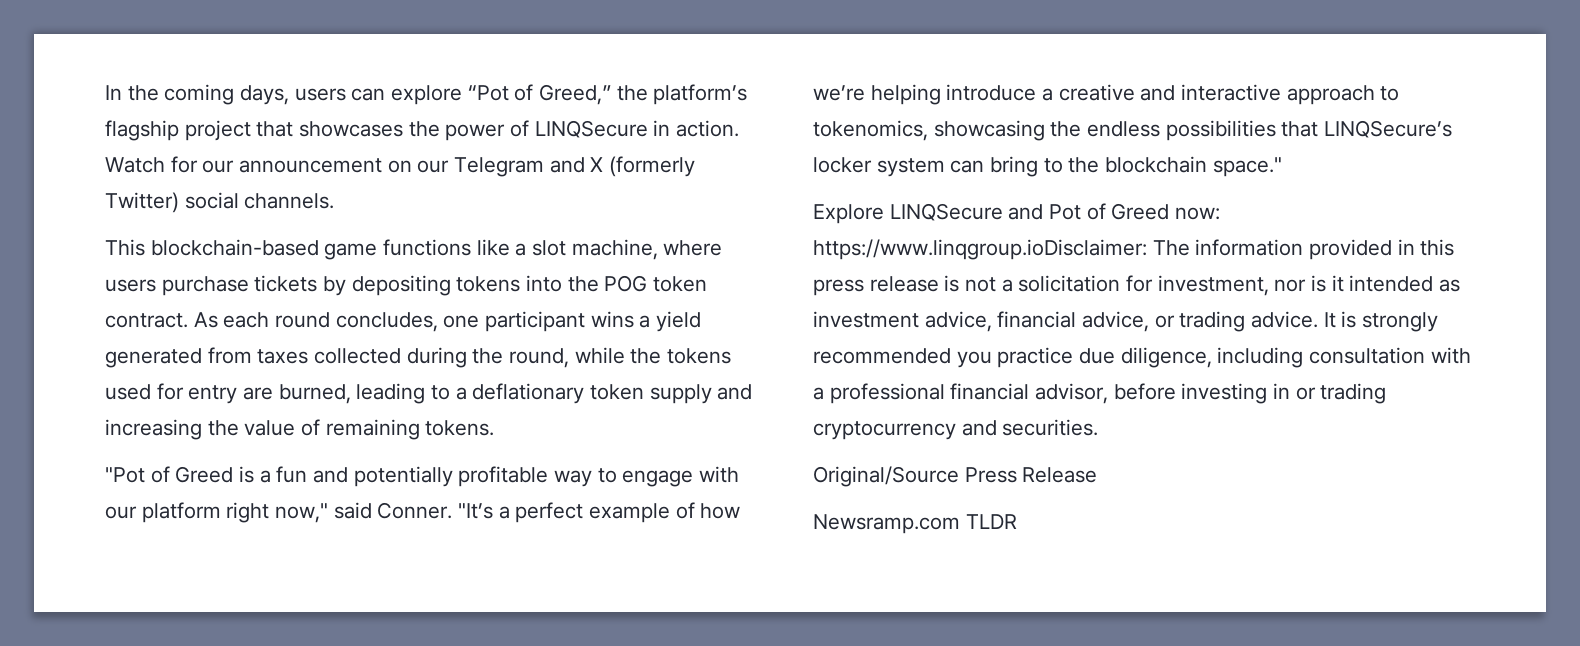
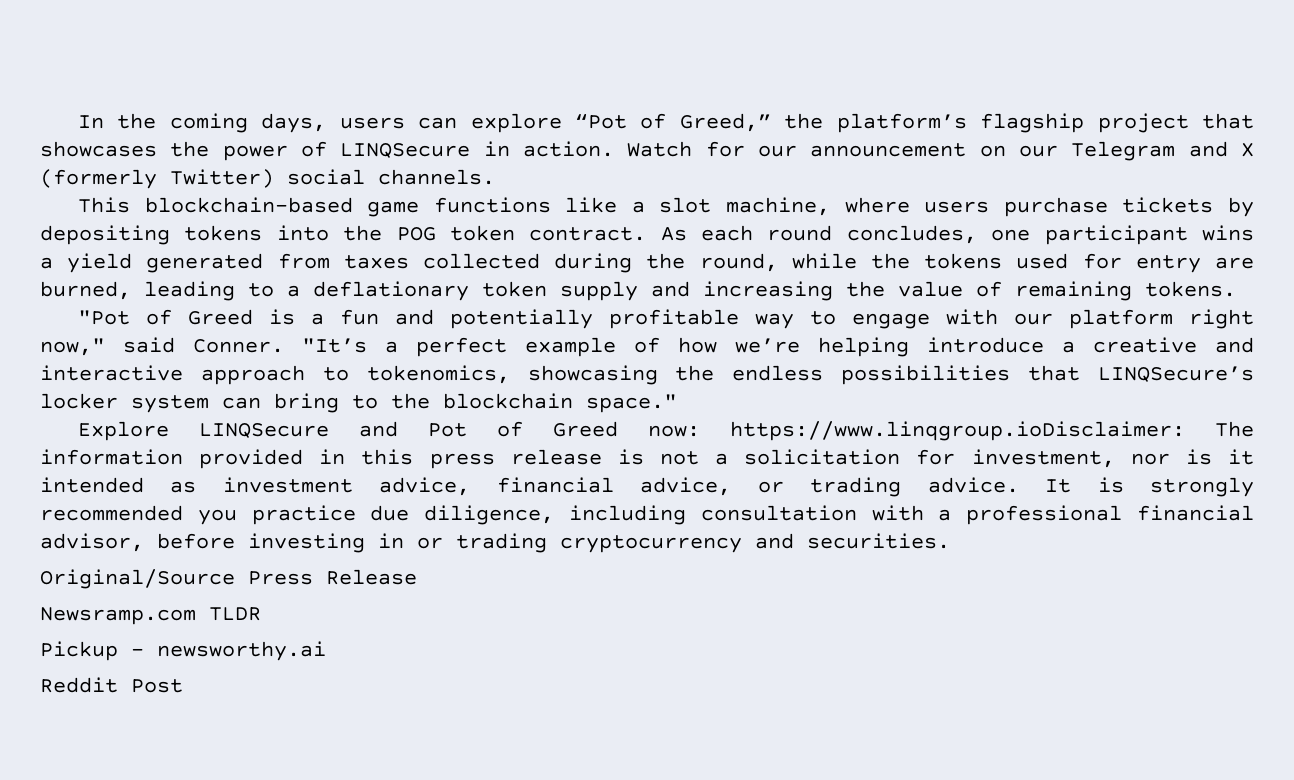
+ Pickup - newsworthy.ai
+ Reddit Post

